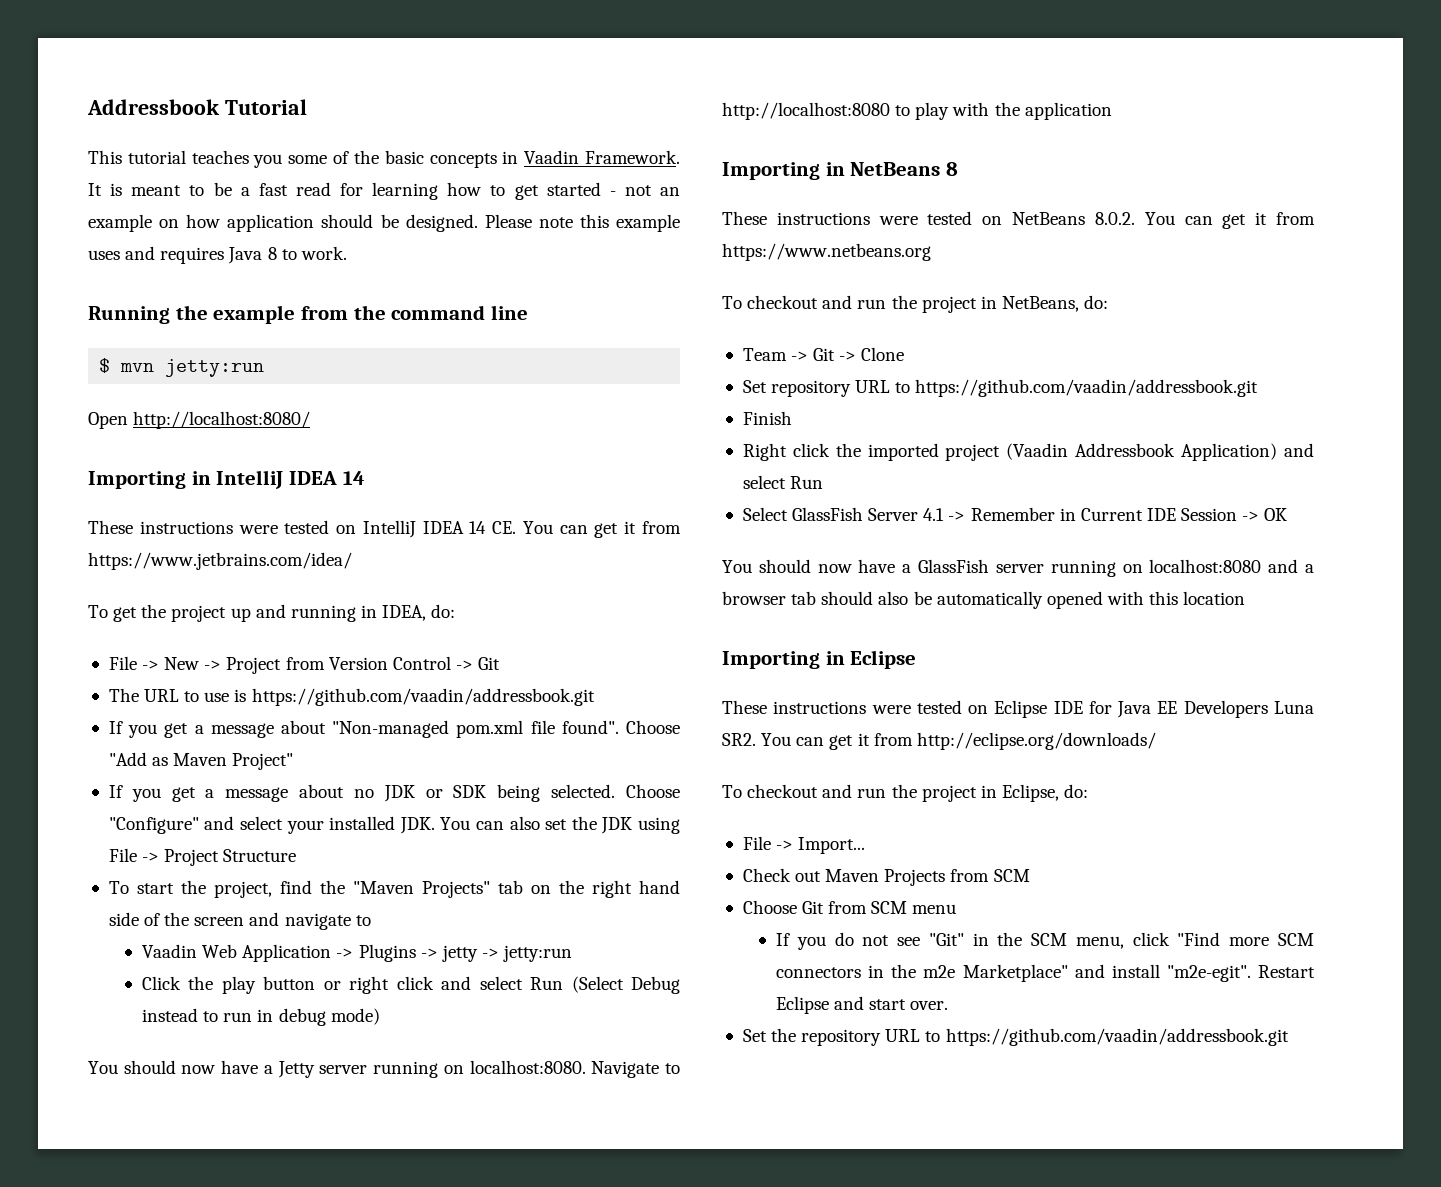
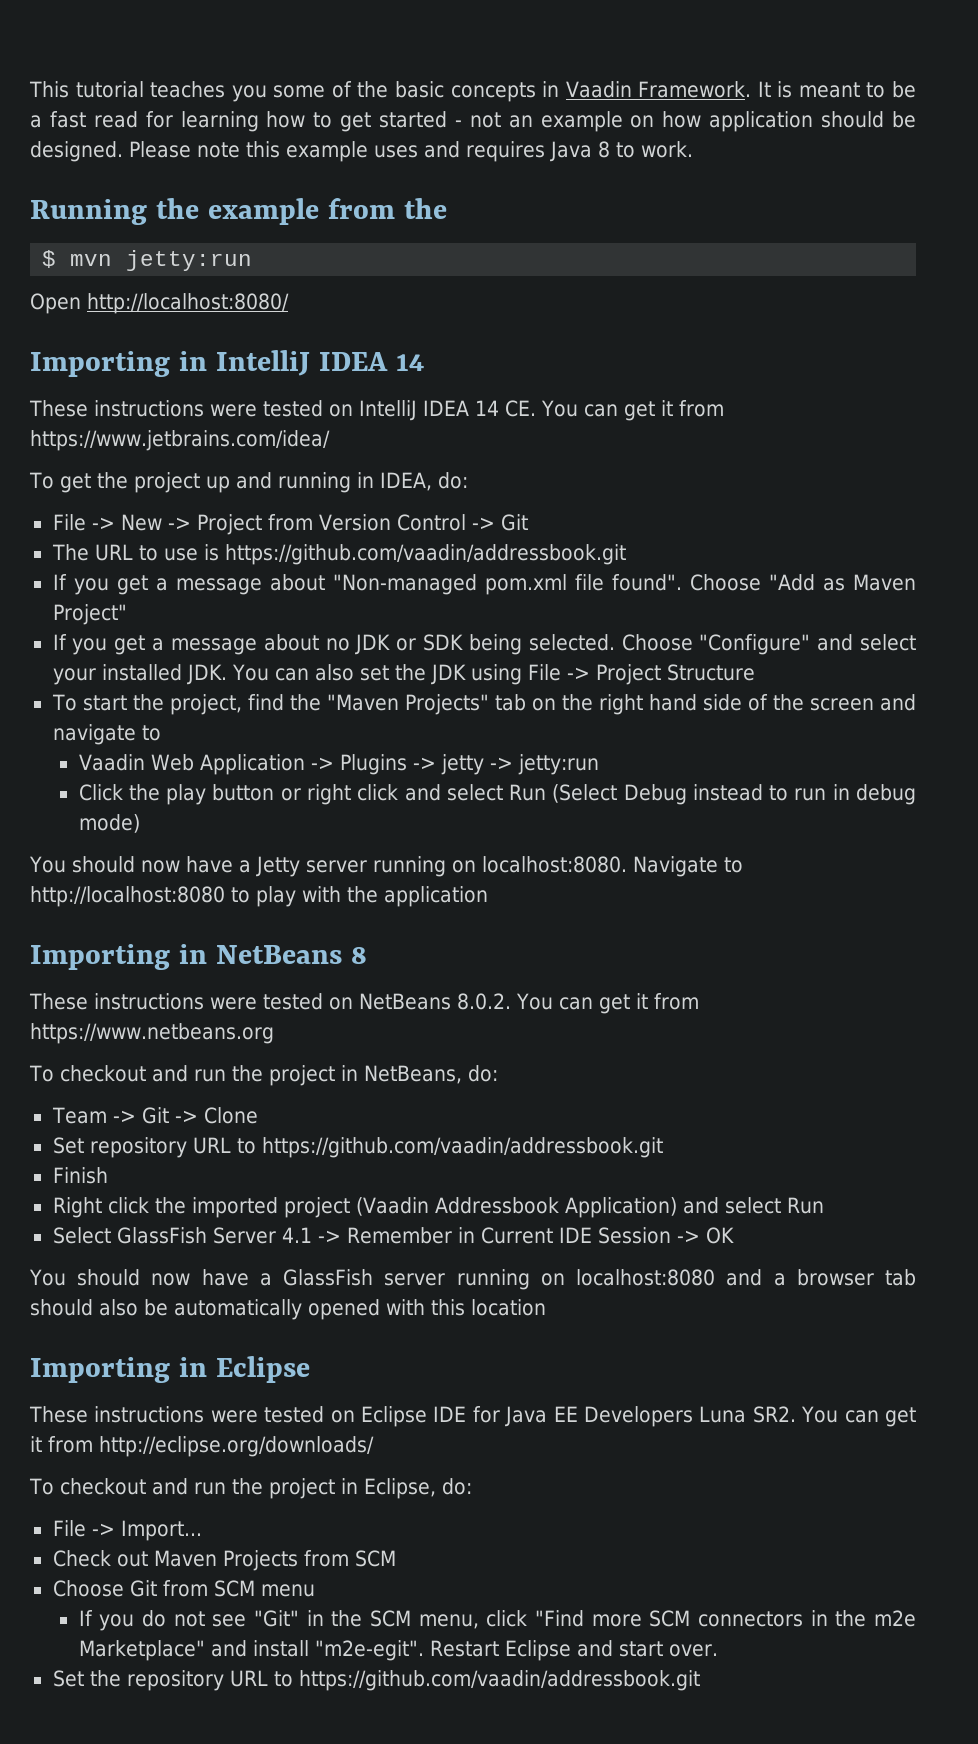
- Addressbook Tutorial
- Running the example from the command line
+ Running the example from the

